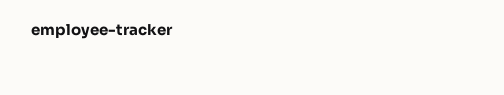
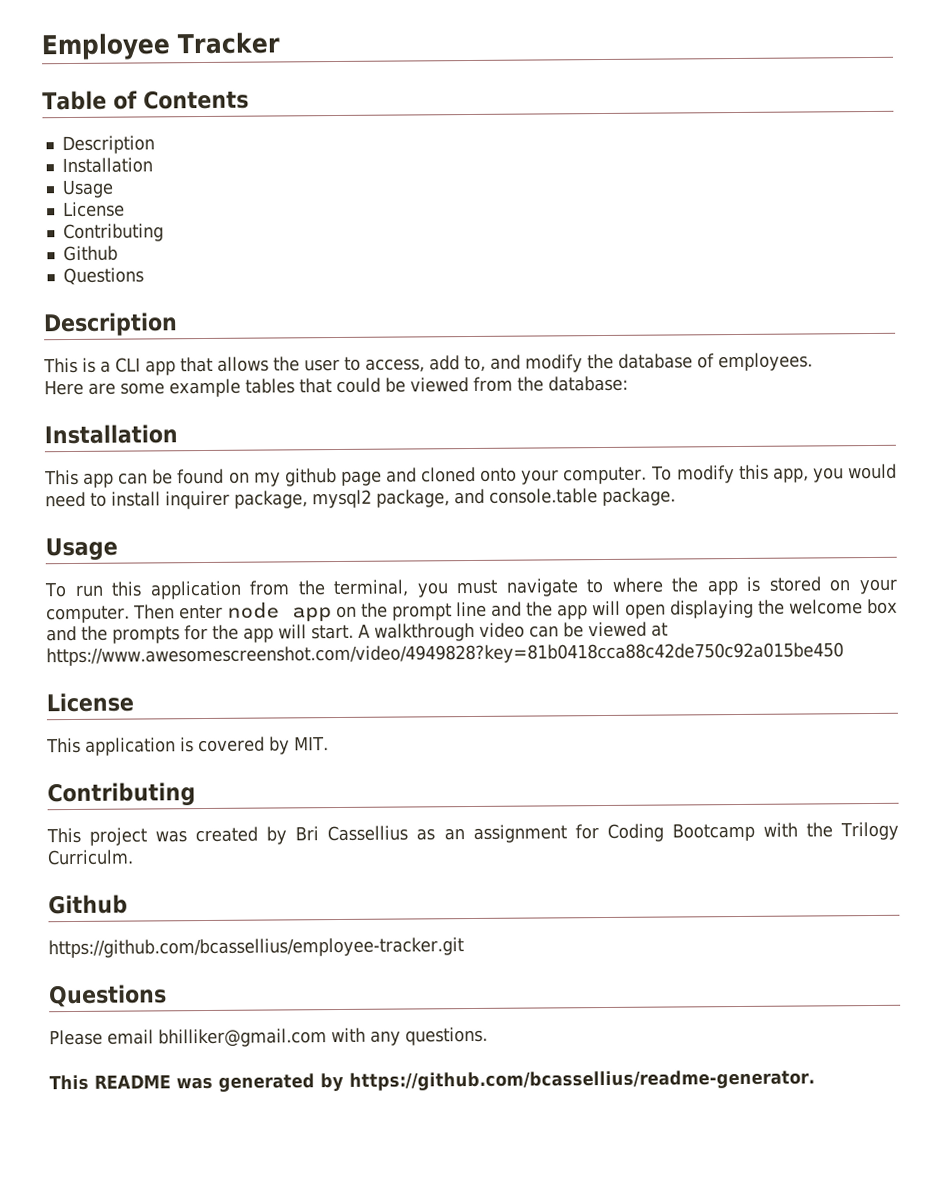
- employee-tracker
+ Employee Tracker
+ Table of Contents
+ Description
+ Installation
+ Usage
+ License
+ Contributing
+ Github
+ Questions
+ Description
+ This is a CLI app that allows the user to access, add to, and modify the database of employees.
+ Here are some example tables that could be viewed from the database:
+ Installation
+ This app can be found on my github page and cloned onto your computer. To modify this app, you would need to install inquirer package, mysql2 package, and console.table package.
+ Usage
+ To run this application from the terminal, you must navigate to where the app is stored on your computer. Then enter node app on the prompt line and the app will open displaying the welcome box and the prompts for the app will start. A walkthrough video can be viewed at https://www.awesomescreenshot.com/video/4949828?key=81b0418cca88c42de750c92a015be450
+ License
+ This application is covered by MIT.
+ Contributing
+ This project was created by Bri Cassellius as an assignment for Coding Bootcamp with the Trilogy Curriculm.
+ Github
+ https://github.com/bcassellius/employee-tracker.git
+ Questions
+ Please email bhilliker@gmail.com with any questions.
+ This README was generated by https://github.com/bcassellius/readme-generator.

